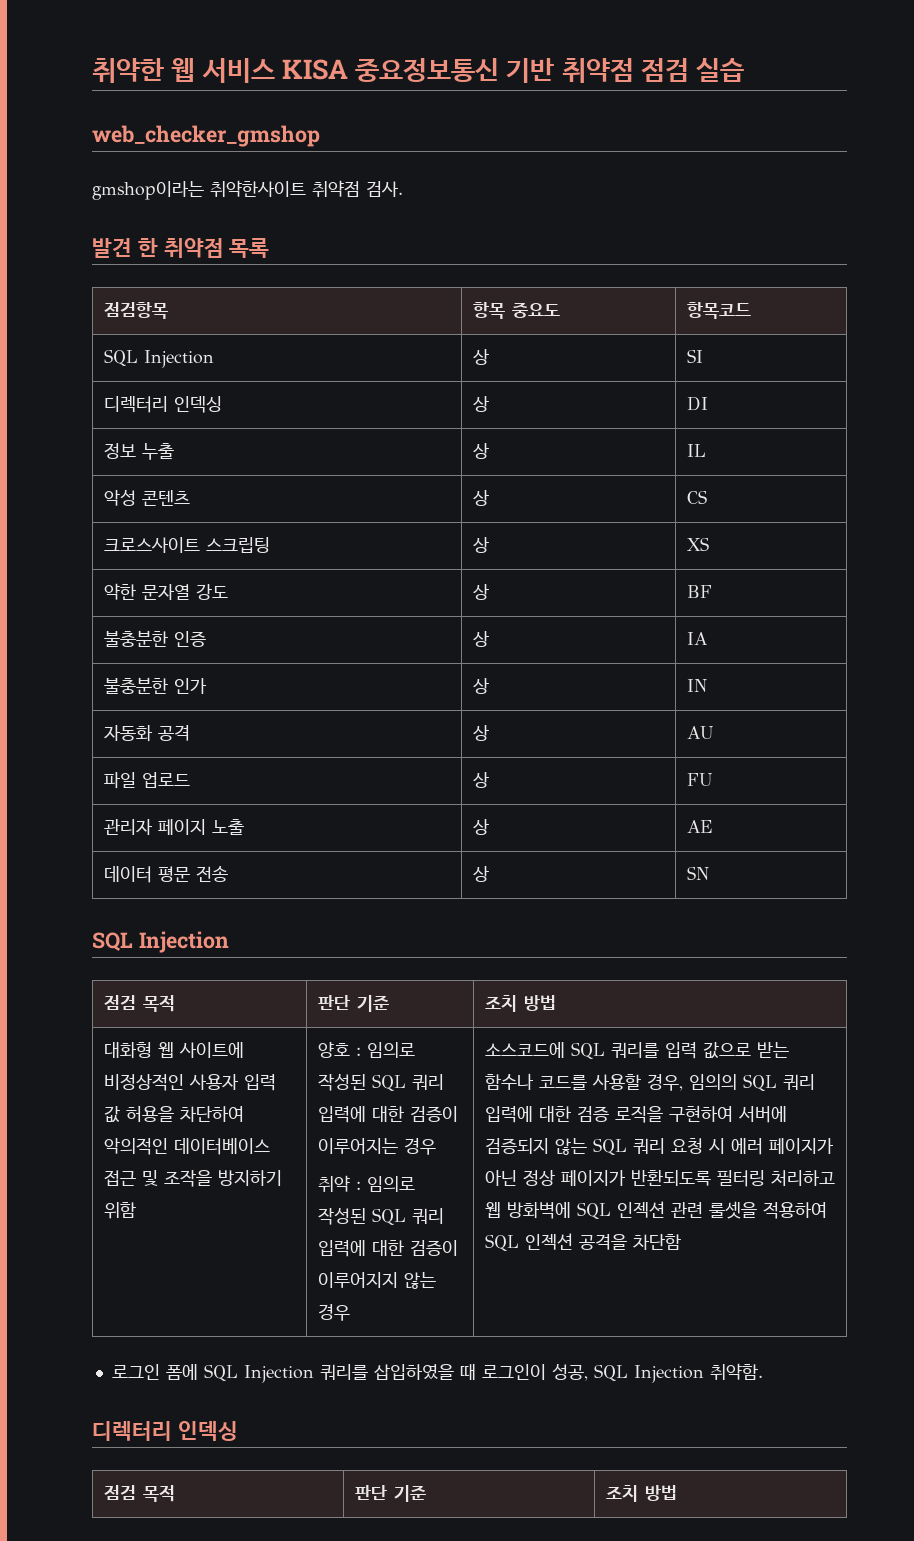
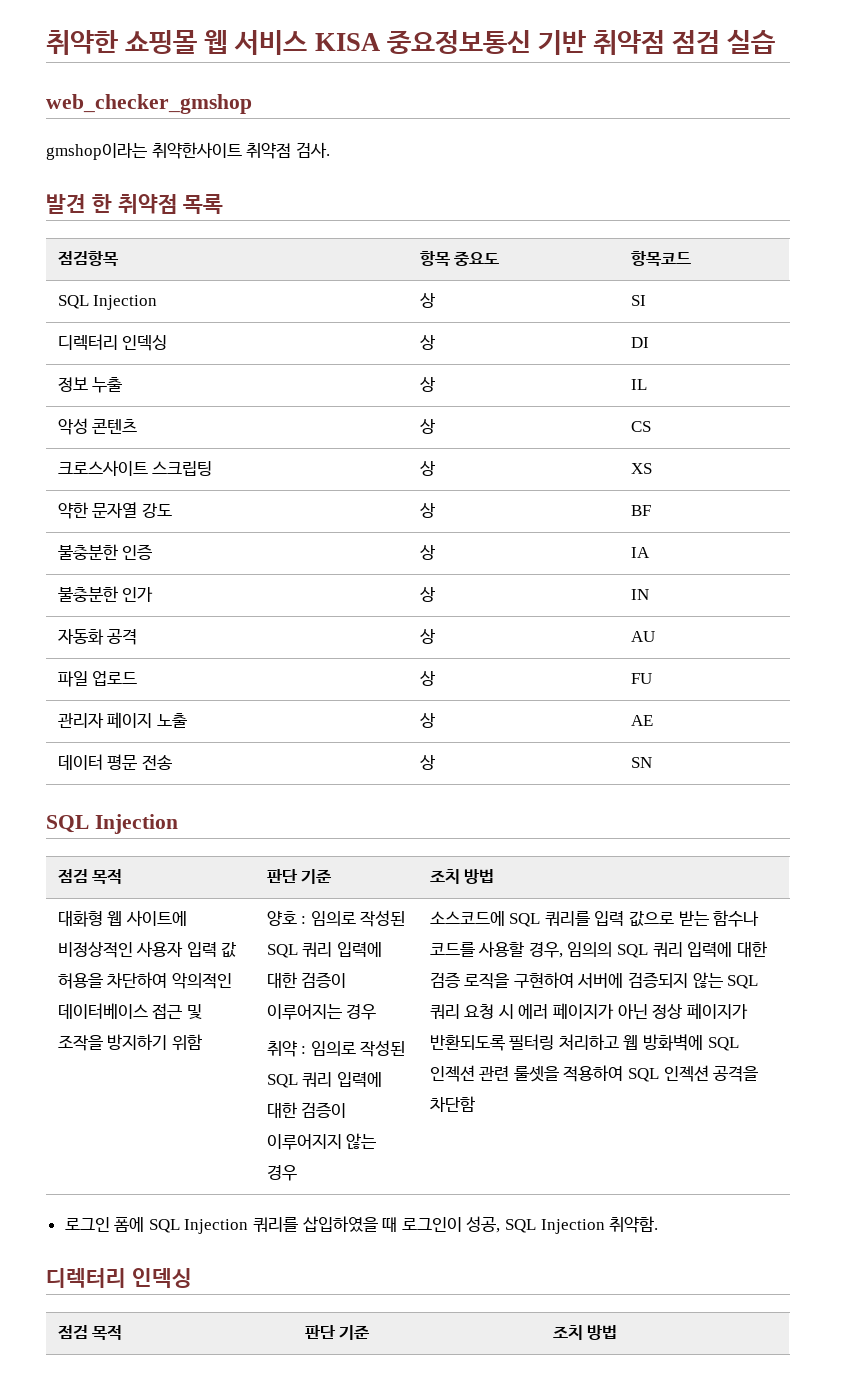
- 취약한 웹 서비스 KISA 중요정보통신 기반 취약점 점검 실습
+ 취약한 쇼핑몰 웹 서비스 KISA 중요정보통신 기반 취약점 점검 실습

